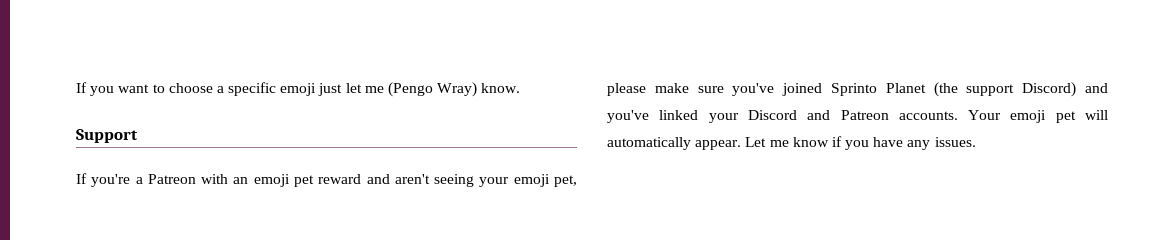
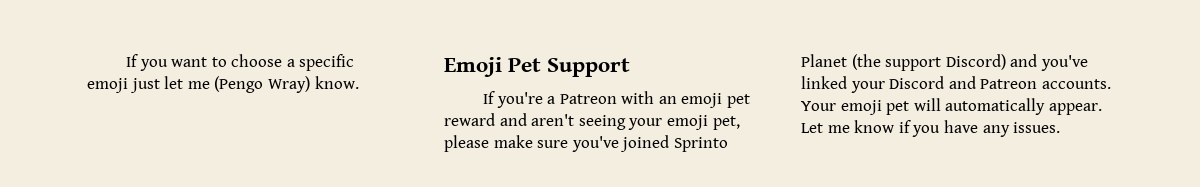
- Support
+ Emoji Pet Support

